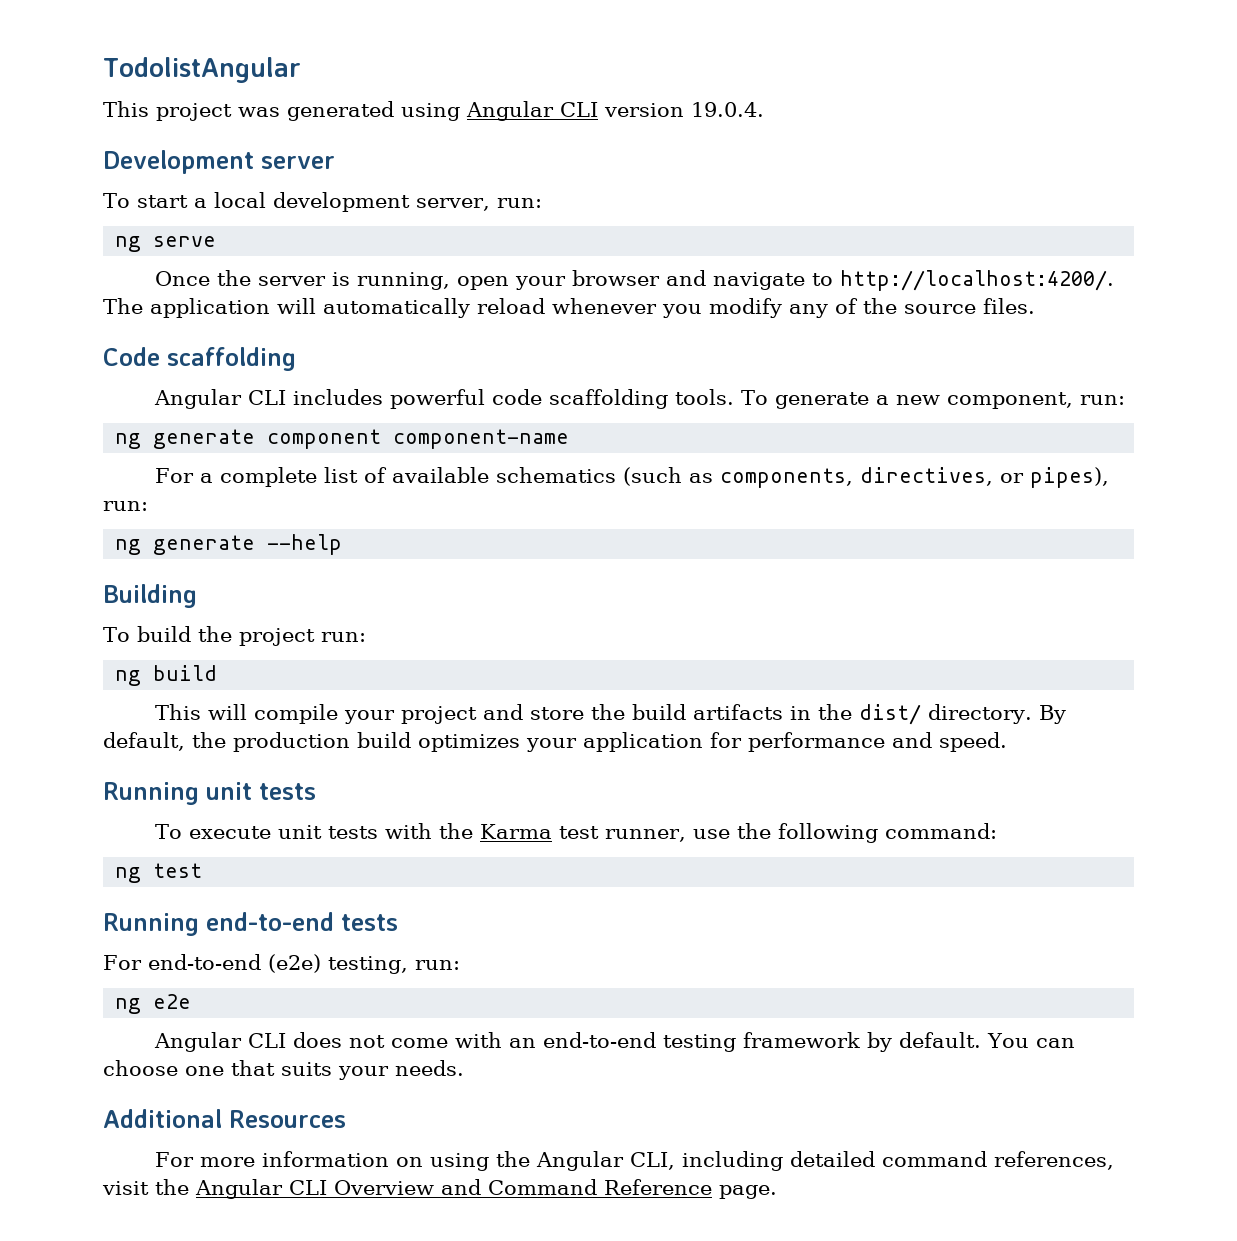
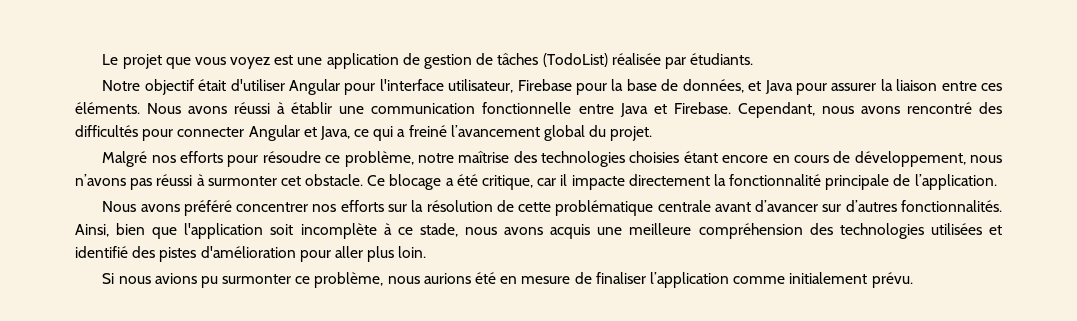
- TodolistAngular
- This project was generated using Angular CLI version 19.0.4.
- Development server
- To start a local development server, run:
- ng serve
- Once the server is running, open your browser and navigate to http://localhost:4200/. The application will automatically reload whenever you modify any of the source files.
- Code scaffolding
- Angular CLI includes powerful code scaffolding tools. To generate a new component, run:
- ng generate component component-name
- For a complete list of available schematics (such as components, directives, or pipes), run:
- ng generate --help
- Building
- To build the project run:
- ng build
- This will compile your project and store the build artifacts in the dist/ directory. By default, the production build optimizes your application for performance and speed.
- Running unit tests
- To execute unit tests with the Karma test runner, use the following command:
- ng test
- Running end-to-end tests
- For end-to-end (e2e) testing, run:
- ng e2e
- Angular CLI does not come with an end-to-end testing framework by default. You can choose one that suits your needs.
- Additional Resources
- For more information on using the Angular CLI, including detailed command references, visit the Angular CLI Overview and Command Reference page.
+ Le projet que vous voyez est une application de gestion de tâches (TodoList) réalisée par étudiants.
+ Notre objectif était d'utiliser Angular pour l'interface utilisateur, Firebase pour la base de données, et Java pour assurer la liaison entre ces éléments. Nous avons réussi à établir une communication fonctionnelle entre Java et Firebase. Cependant, nous avons rencontré des difficultés pour connecter Angular et Java, ce qui a freiné l’avancement global du projet.
+ Malgré nos efforts pour résoudre ce problème, notre maîtrise des technologies choisies étant encore en cours de développement, nous n’avons pas réussi à surmonter cet obstacle. Ce blocage a été critique, car il impacte directement la fonctionnalité principale de l’application.
+ Nous avons préféré concentrer nos efforts sur la résolution de cette problématique centrale avant d’avancer sur d’autres fonctionnalités. Ainsi, bien que l'application soit incomplète à ce stade, nous avons acquis une meilleure compréhension des technologies utilisées et identifié des pistes d'amélioration pour aller plus loin.
+ Si nous avions pu surmonter ce problème, nous aurions été en mesure de finaliser l’application comme initialement prévu.

